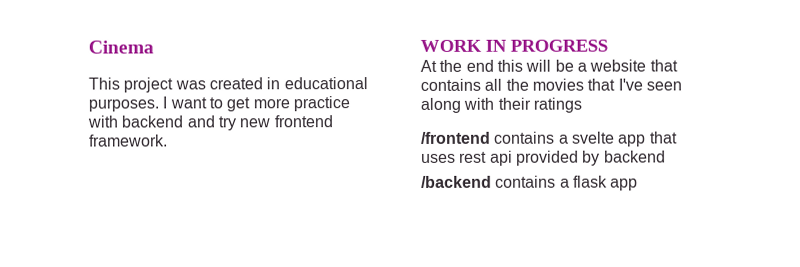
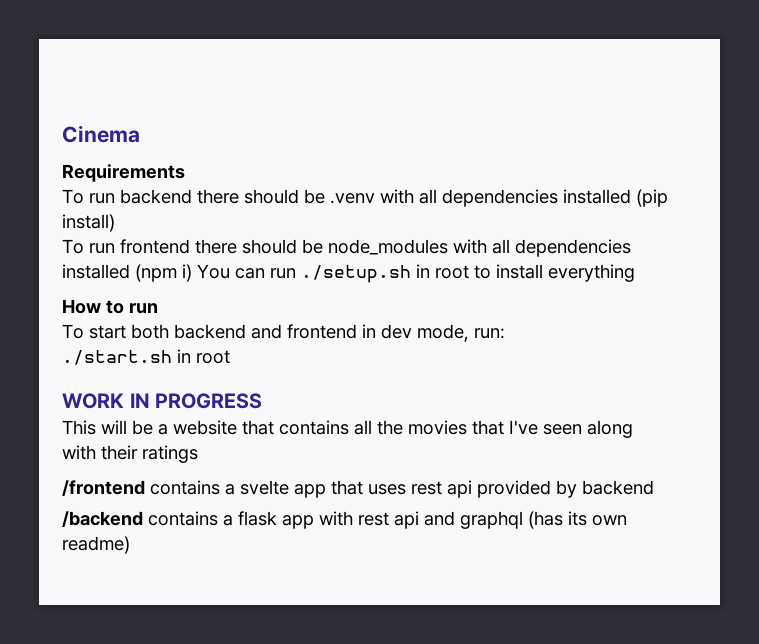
- This project was created in educational purposes. I want to get more practice with backend and try new frontend framework.
+ Requirements
+ To run backend there should be .venv with all dependencies installed (pip install)
+ To run frontend there should be node_modules with all dependencies installed (npm i) You can run ./setup.sh in root to install everything
+ How to run
+ To start both backend and frontend in dev mode, run:
+ ./start.sh in root
- At the end this will be a website that contains all the movies that I've seen along with their ratings
+ This will be a website that contains all the movies that I've seen along with their ratings
- /backend contains a flask app
+ /backend contains a flask app with rest api and graphql (has its own readme)

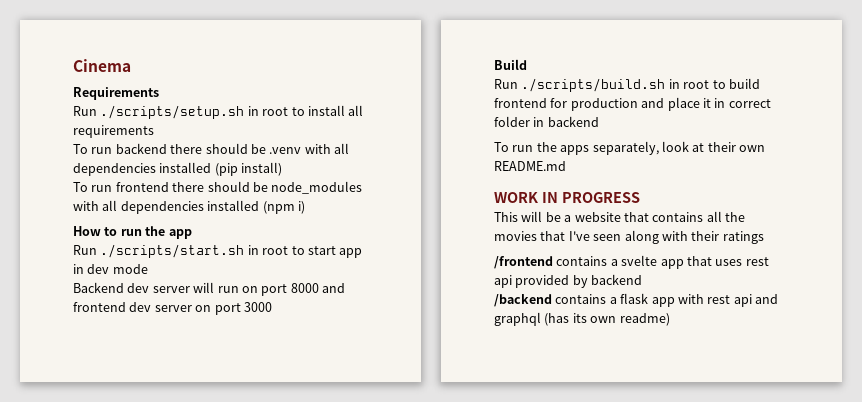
+ Run ./scripts/setup.sh in root to install all requirements
- To run frontend there should be node_modules with all dependencies installed (npm i) You can run ./setup.sh in root to install everything
- How to run
- To start both backend and frontend in dev mode, run:
- ./start.sh in root
+ To run frontend there should be node_modules with all dependencies installed (npm i)
+ How to run the app
+ Run ./scripts/start.sh in root to start app in dev mode
+ Backend dev server will run on port 8000 and frontend dev server on port 3000
+ Build
+ Run ./scripts/build.sh in root to build frontend for production and place it in correct folder in backend
+ To run the apps separately, look at their own README.md

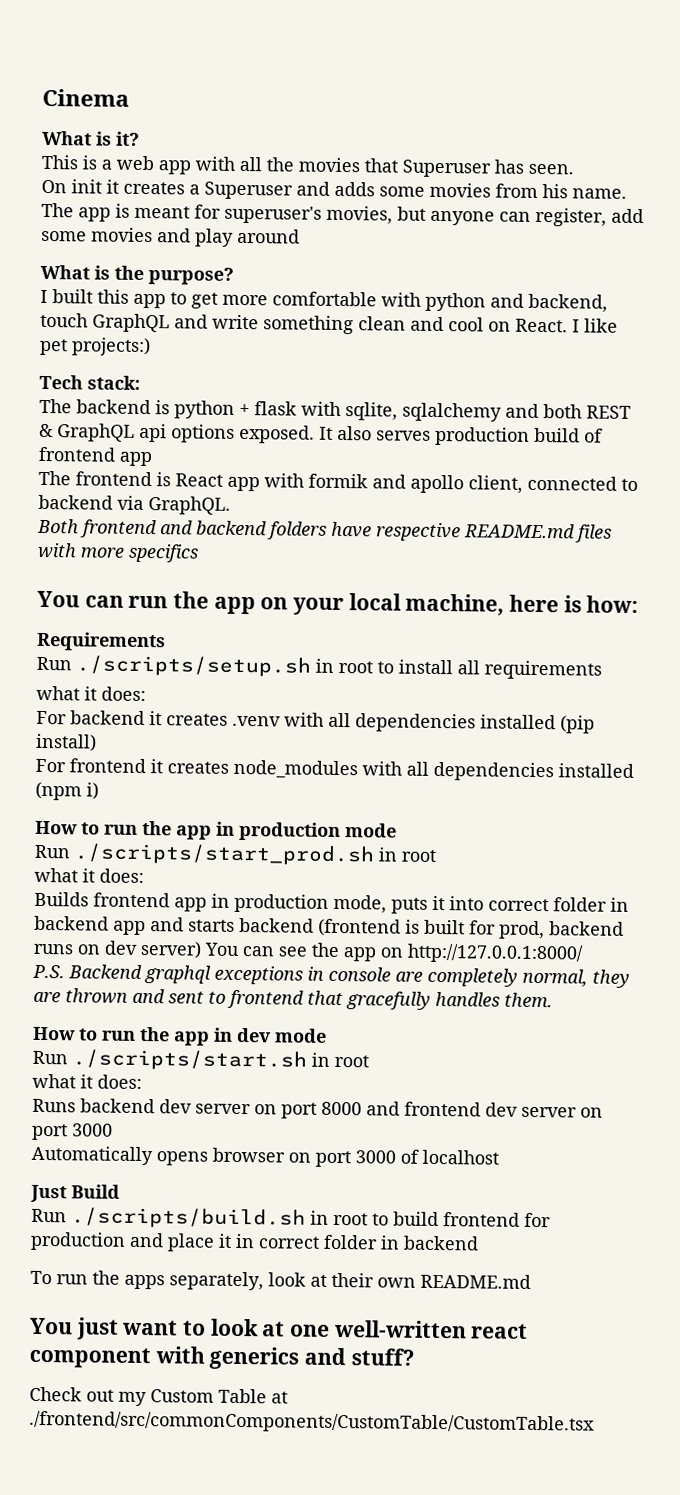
+ What is it?
+ This is a web app with all the movies that Superuser has seen.
+ On init it creates a Superuser and adds some movies from his name. The app is meant for superuser's movies, but anyone can register, add some movies and play around
+ What is the purpose?
+ I built this app to get more comfortable with python and backend, touch GraphQL and write something clean and cool on React. I like pet projects:)
+ Tech stack:
+ The backend is python + flask with sqlite, sqlalchemy and both REST & GraphQL api options exposed. It also serves production build of frontend app
+ The frontend is React app with formik and apollo client, connected to backend via GraphQL.
+ Both frontend and backend folders have respective README.md files with more specifics
+ You can run the app on your local machine, here is how:
  Run ./scripts/setup.sh in root to install all requirements
- To run backend there should be .venv with all dependencies installed (pip install)
+ what it does:
+ For backend it creates .venv with all dependencies installed (pip install)
- To run frontend there should be node_modules with all dependencies installed (npm i)
+ For frontend it creates node_modules with all dependencies installed (npm i)
- How to run the app
- Run ./scripts/start.sh in root to start app in dev mode
- Backend dev server will run on port 8000 and frontend dev server on port 3000
+ How to run the app in production mode
+ Run ./scripts/start_prod.sh in root
+ what it does:
+ Builds frontend app in production mode, puts it into correct folder in backend app and starts backend (frontend is built for prod, backend runs on dev server) You can see the app on http://127.0.0.1:8000/
+ P.S. Backend graphql exceptions in console are completely normal, they are thrown and sent to frontend that gracefully handles them.
+ How to run the app in dev mode
+ Run ./scripts/start.sh in root
+ what it does:
+ Runs backend dev server on port 8000 and frontend dev server on port 3000
- Build
+ Automatically opens browser on port 3000 of localhost
+ Just Build
- WORK IN PROGRESS
- This will be a website that contains all the movies that I've seen along with their ratings
- /frontend contains a svelte app that uses rest api provided by backend
- /backend contains a flask app with rest api and graphql (has its own readme)
+ You just want to look at one well-written react component with generics and stuff?
+ Check out my Custom Table at ./frontend/src/commonComponents/CustomTable/CustomTable.tsx

